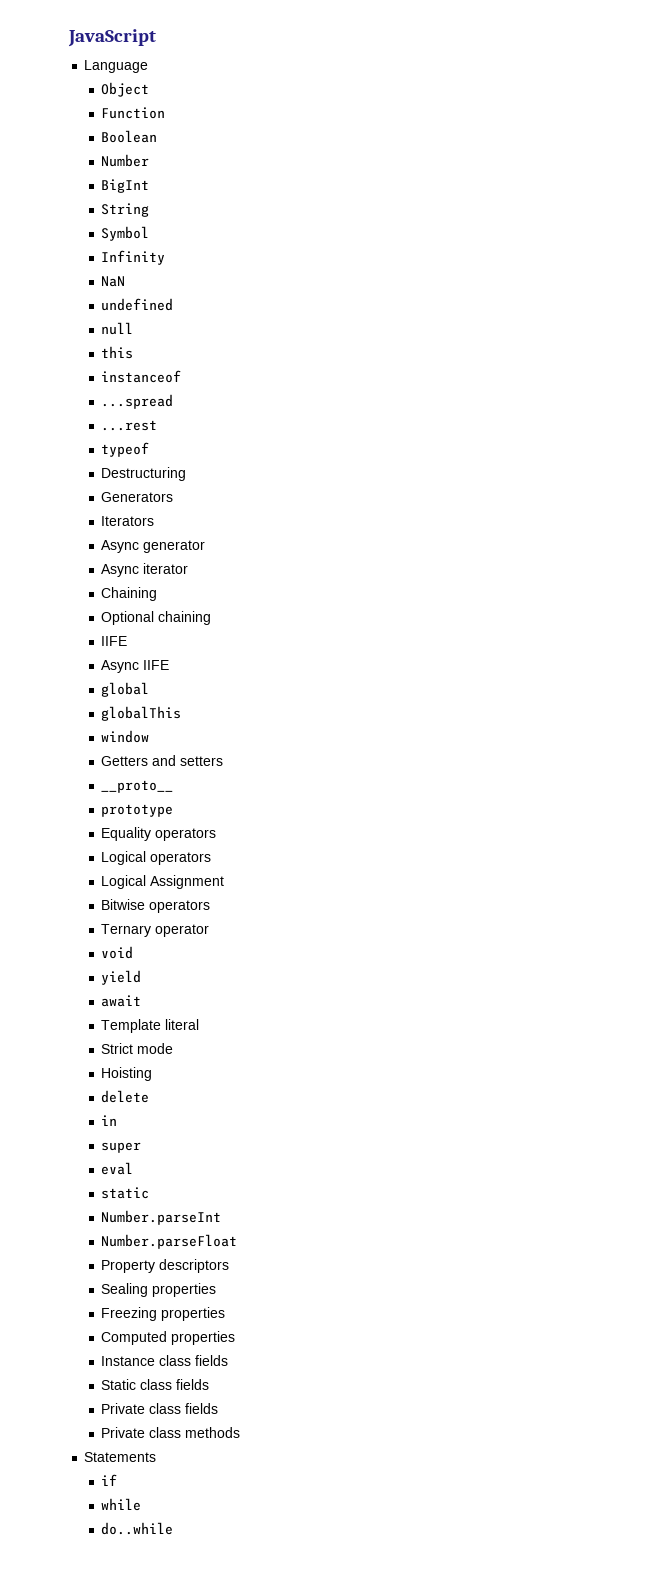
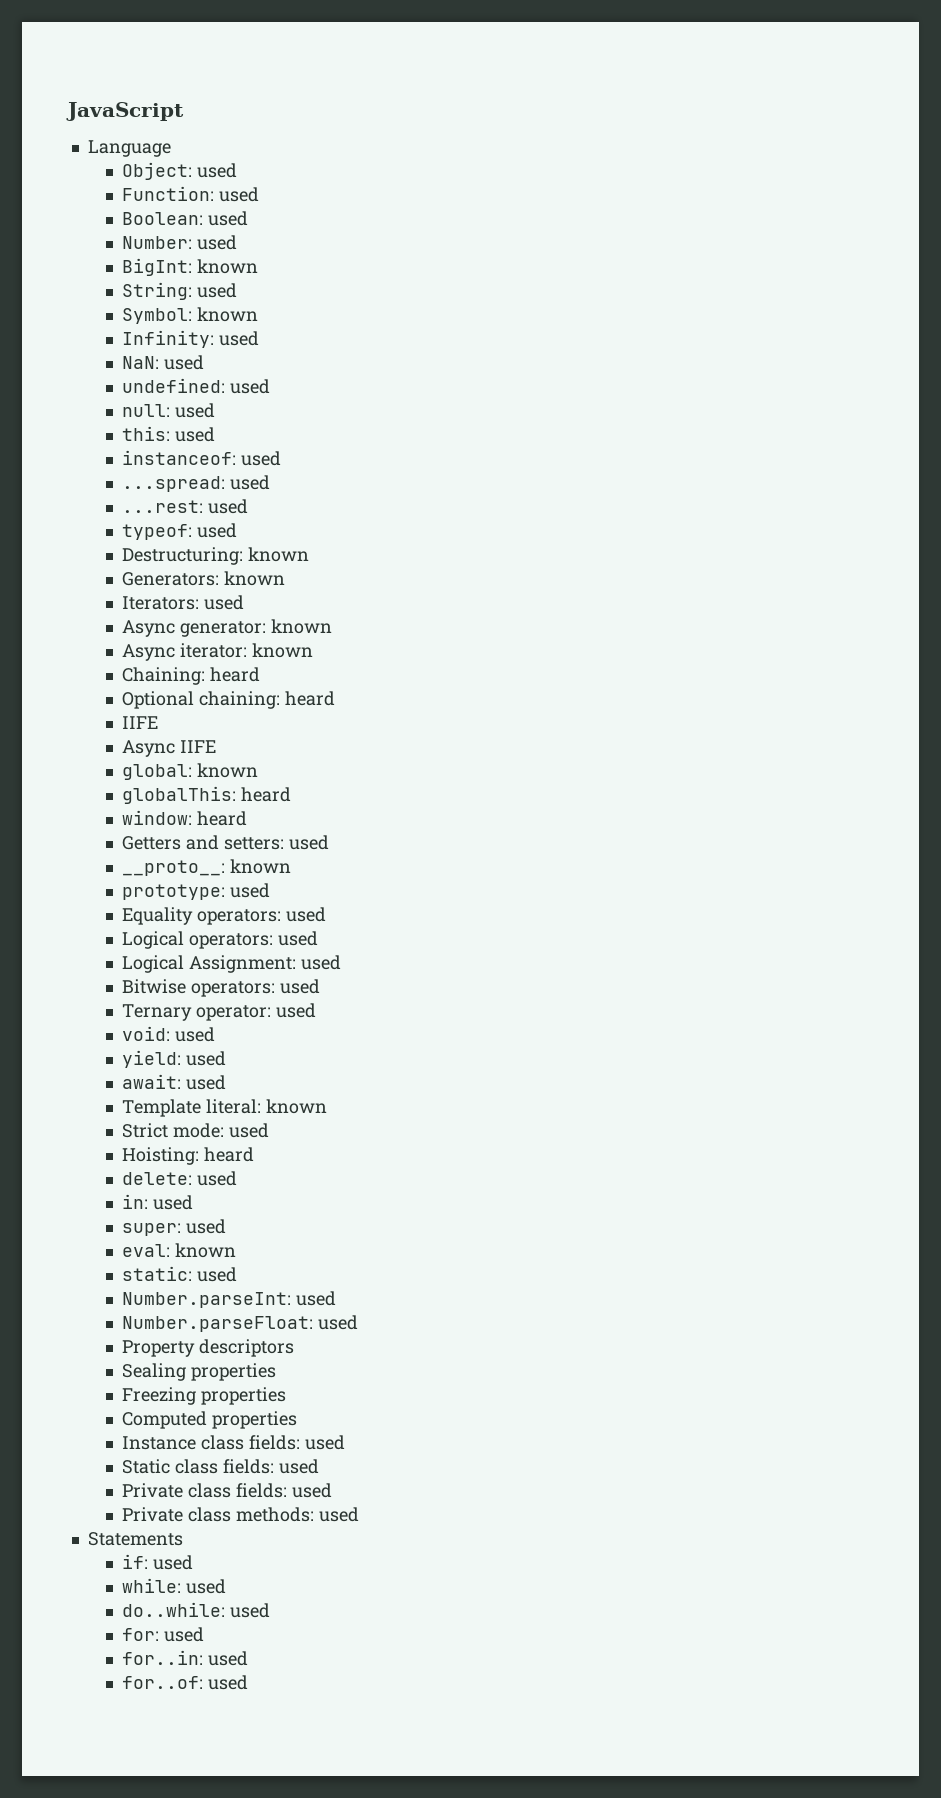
- Object
- Function
- Boolean
- Number
- BigInt
- String
- Symbol
- Infinity
- NaN
- undefined
- null
- this
- instanceof
- ...spread
- ...rest
- typeof
- Destructuring
- Generators
- Iterators
- Async generator
- Async iterator
- Chaining
+ Object: used
+ Function: used
+ Boolean: used
+ Number: used
+ BigInt: known
+ String: used
+ Symbol: known
+ Infinity: used
+ NaN: used
+ undefined: used
+ null: used
+ this: used
+ instanceof: used
+ ...spread: used
+ ...rest: used
+ typeof: used
+ Destructuring: known
+ Generators: known
+ Iterators: used
+ Async generator: known
+ Async iterator: known
+ Chaining: heard
- Optional chaining
+ Optional chaining: heard
- global
- globalThis
- window
- Getters and setters
- __proto__
- prototype
+ global: known
+ globalThis: heard
+ window: heard
+ Getters and setters: used
+ __proto__: known
+ prototype: used
- Equality operators
- Logical operators
- Logical Assignment
+ Equality operators: used
+ Logical operators: used
+ Logical Assignment: used
- Bitwise operators
+ Bitwise operators: used
- Ternary operator
- void
- yield
- await
+ Ternary operator: used
+ void: used
+ yield: used
+ await: used
- Template literal
+ Template literal: known
- Strict mode
- Hoisting
- delete
- in
- super
- eval
- static
- Number.parseInt
- Number.parseFloat
+ Strict mode: used
+ Hoisting: heard
+ delete: used
+ in: used
+ super: used
+ eval: known
+ static: used
+ Number.parseInt: used
+ Number.parseFloat: used
- Instance class fields
+ Instance class fields: used
- Static class fields
- Private class fields
- Private class methods
+ Static class fields: used
+ Private class fields: used
+ Private class methods: used
- if
- while
- do..while
+ if: used
+ while: used
+ do..while: used
+ for: used
+ for..in: used
+ for..of: used

